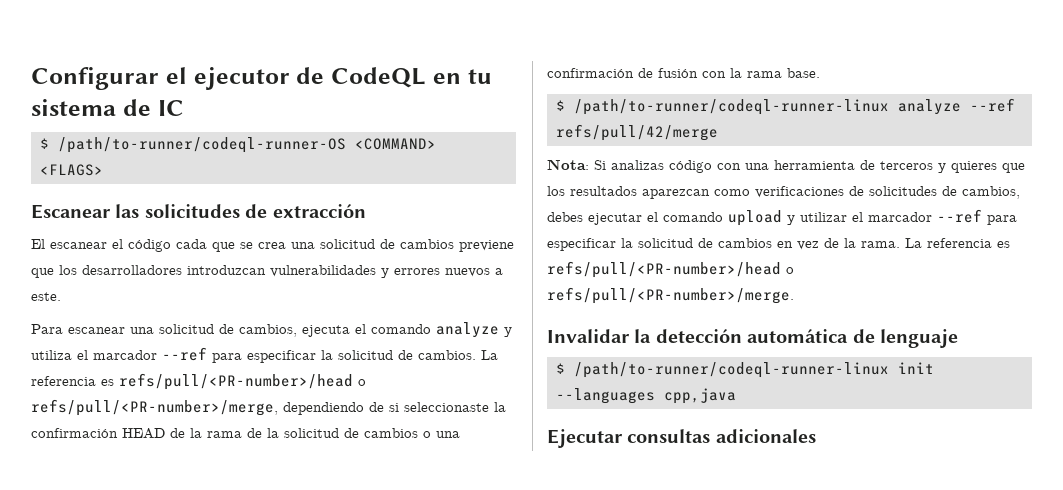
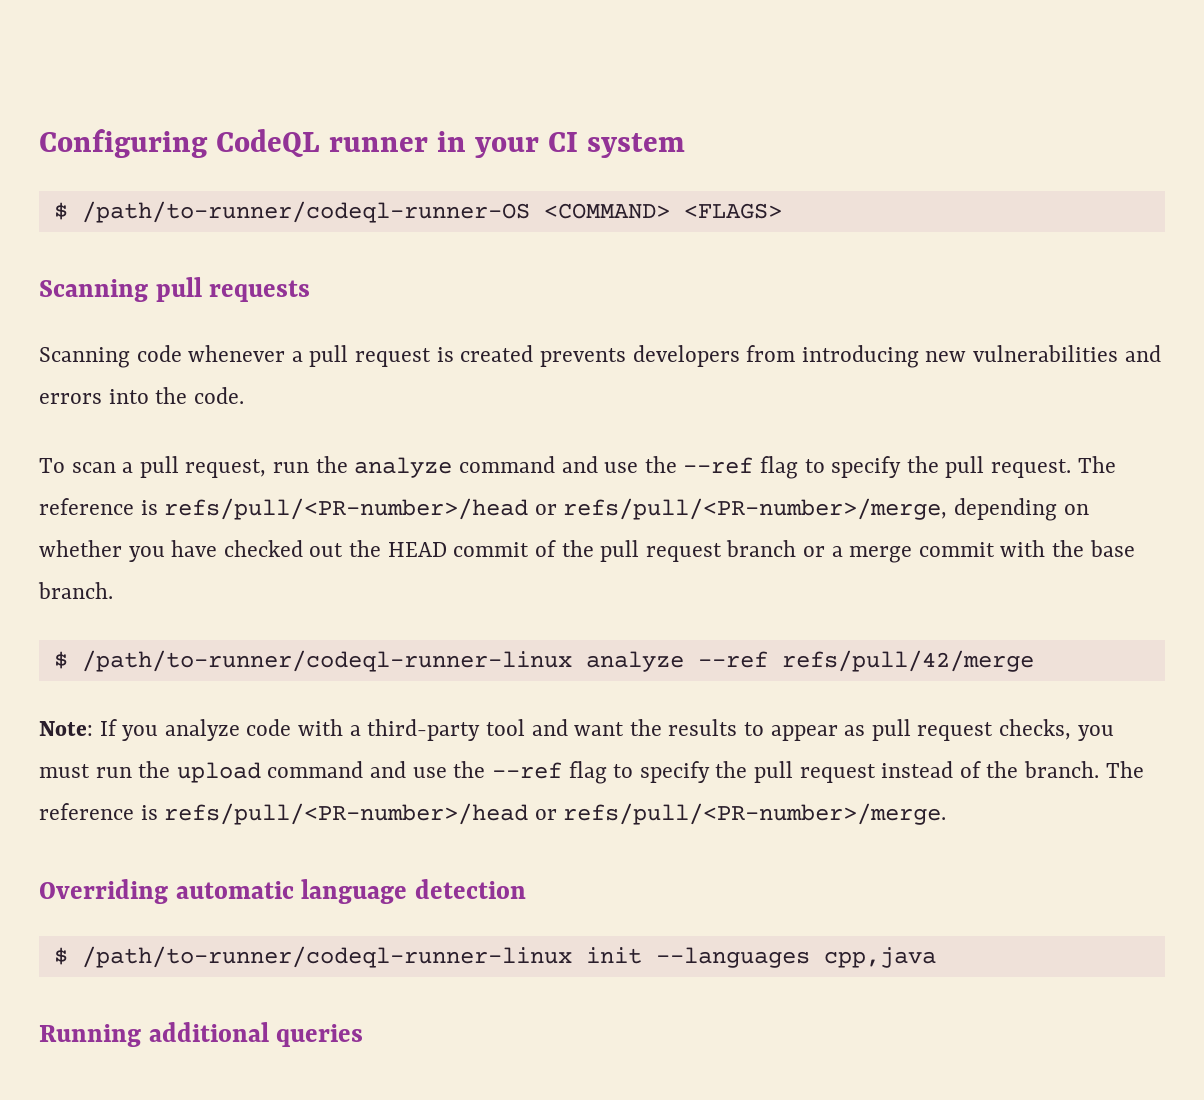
- Configurar el ejecutor de CodeQL en tu sistema de IC
+ Configuring CodeQL runner in your CI system
  $ /path/to-runner/codeql-runner-OS <COMMAND> <FLAGS>
- Escanear las solicitudes de extracción
- El escanear el código cada que se crea una solicitud de cambios previene que los desarrolladores introduzcan vulnerabilidades y errores nuevos a este.
- Para escanear una solicitud de cambios, ejecuta el comando analyze y utiliza el marcador --ref para especificar la solicitud de cambios. La referencia es refs/pull/<PR-number>/head o refs/pull/<PR-number>/merge, dependiendo de si seleccionaste la confirmación HEAD de la rama de la solicitud de cambios o una confirmación de fusión con la rama base.
+ Scanning pull requests
+ Scanning code whenever a pull request is created prevents developers from introducing new vulnerabilities and errors into the code.
+ To scan a pull request, run the analyze command and use the --ref flag to specify the pull request. The reference is refs/pull/<PR-number>/head or refs/pull/<PR-number>/merge, depending on whether you have checked out the HEAD commit of the pull request branch or a merge commit with the base branch.
- Nota: Si analizas código con una herramienta de terceros y quieres que los resultados aparezcan como verificaciones de solicitudes de cambios, debes ejecutar el comando upload y utilizar el marcador --ref para especificar la solicitud de cambios en vez de la rama. La referencia es refs/pull/<PR-number>/head o refs/pull/<PR-number>/merge.
- Invalidar la detección automática de lenguaje
+ Note: If you analyze code with a third-party tool and want the results to appear as pull request checks, you must run the upload command and use the --ref flag to specify the pull request instead of the branch. The reference is refs/pull/<PR-number>/head or refs/pull/<PR-number>/merge.
+ Overriding automatic language detection
- Ejecutar consultas adicionales
+ Running additional queries

